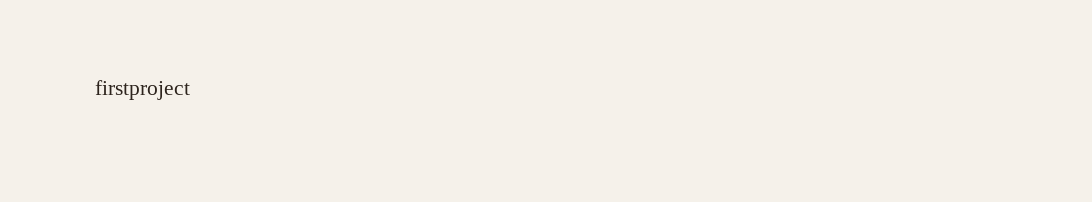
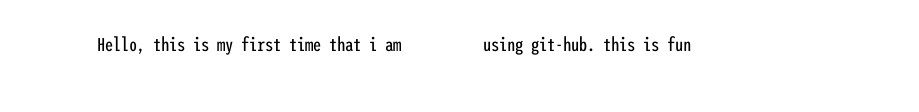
- firstproject
+ Hello, this is my first time that i am using git-hub. this is fun

